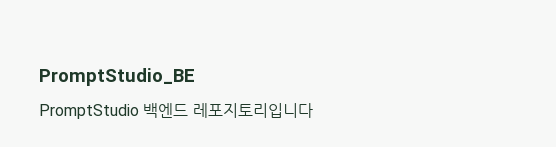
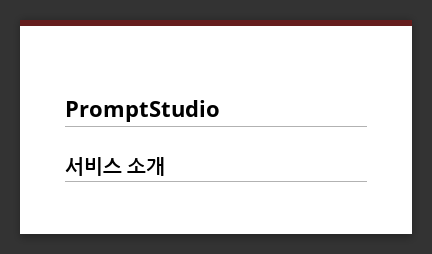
- PromptStudio_BE
- PromptStudio 백엔드 레포지토리입니다
+ PromptStudio
+ 서비스 소개

